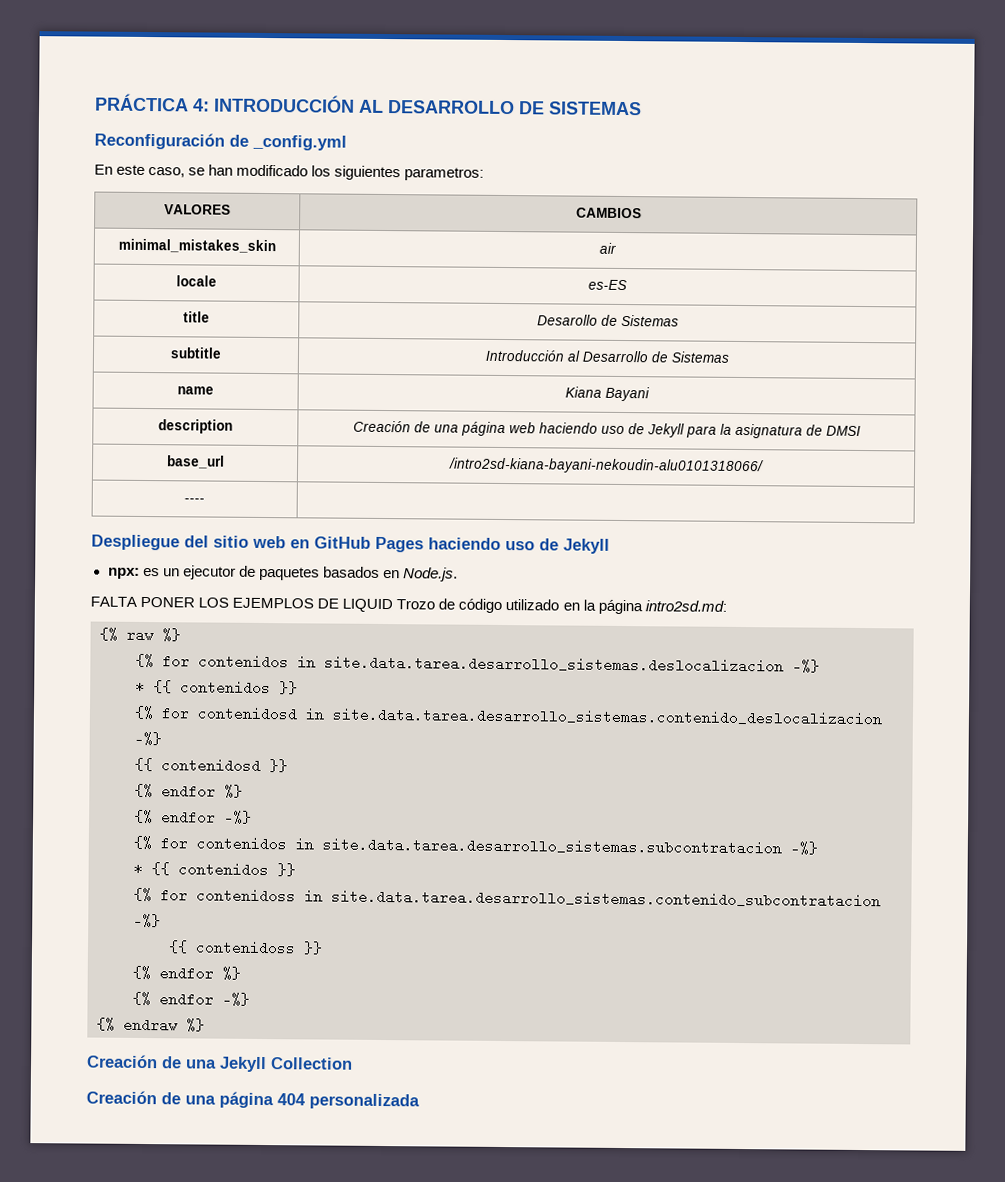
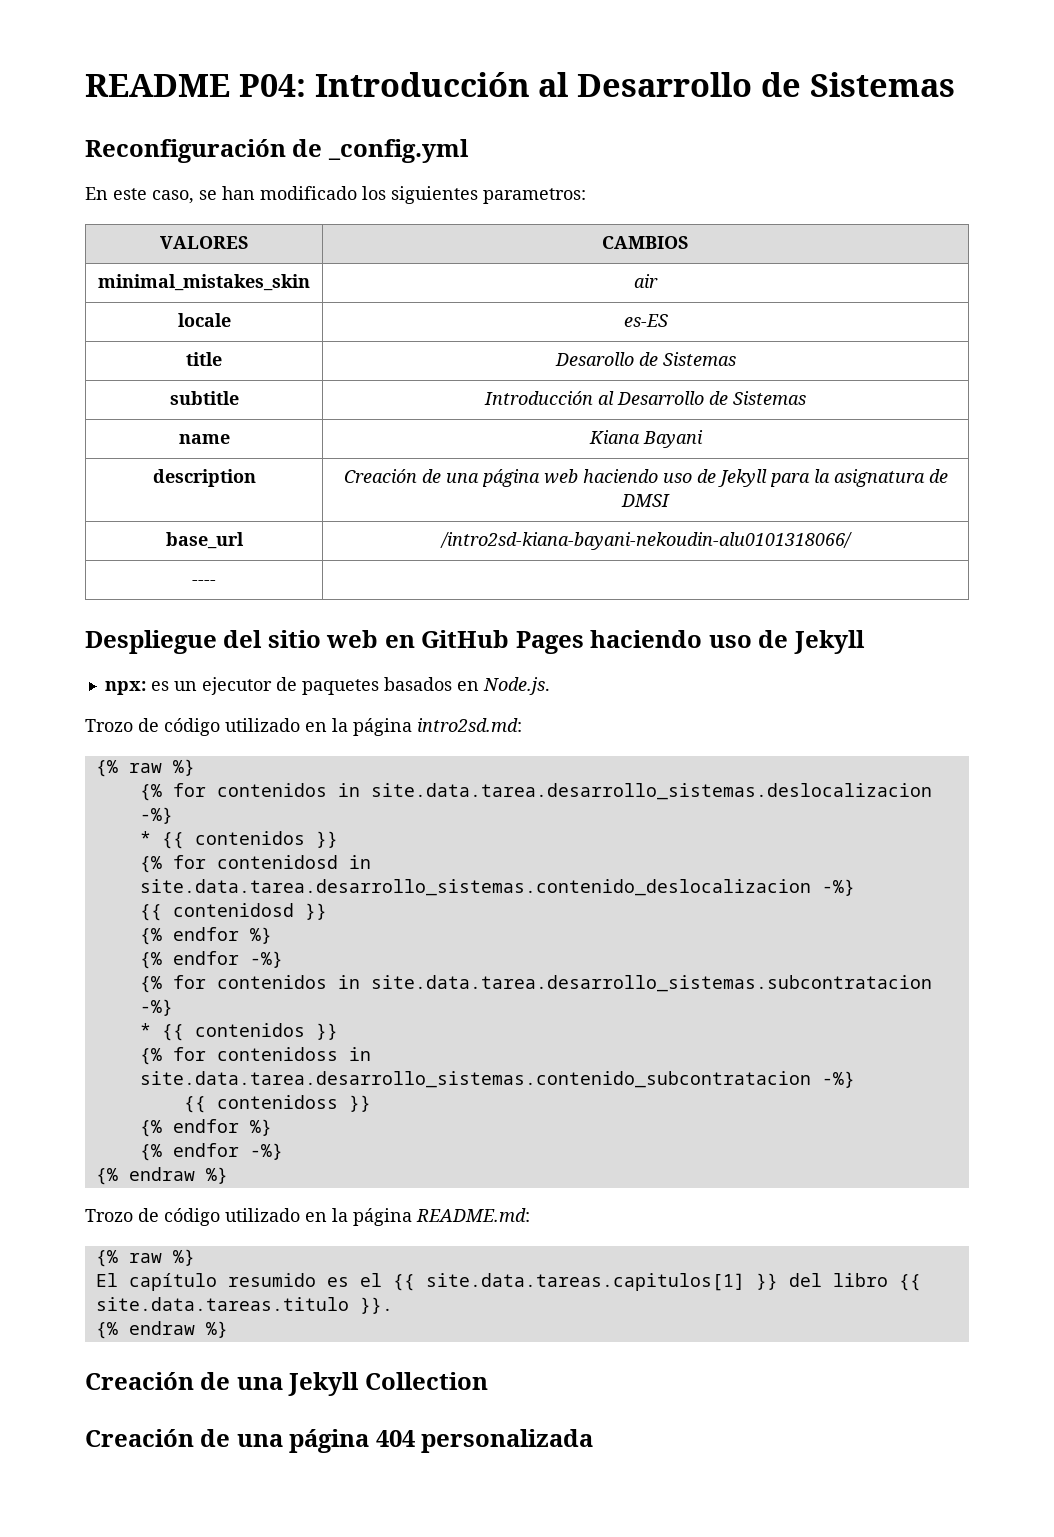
- PRÁCTICA 4: INTRODUCCIÓN AL DESARROLLO DE SISTEMAS
+ README P04: Introducción al Desarrollo de Sistemas
- FALTA PONER LOS EJEMPLOS DE LIQUID Trozo de código utilizado en la página intro2sd.md:
+ Trozo de código utilizado en la página intro2sd.md:
+ Trozo de código utilizado en la página README.md:
+ {% raw %}
+ El capítulo resumido es el {{ site.data.tareas.capitulos[1] }} del libro {{ site.data.tareas.titulo }}.
+ {% endraw %}

